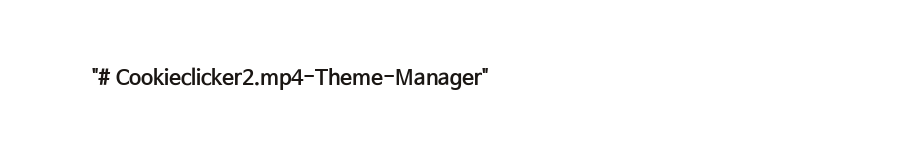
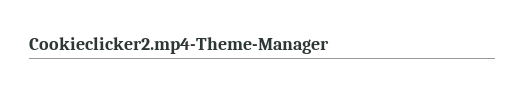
- "# Cookieclicker2.mp4-Theme-Manager"
+ Cookieclicker2.mp4-Theme-Manager

